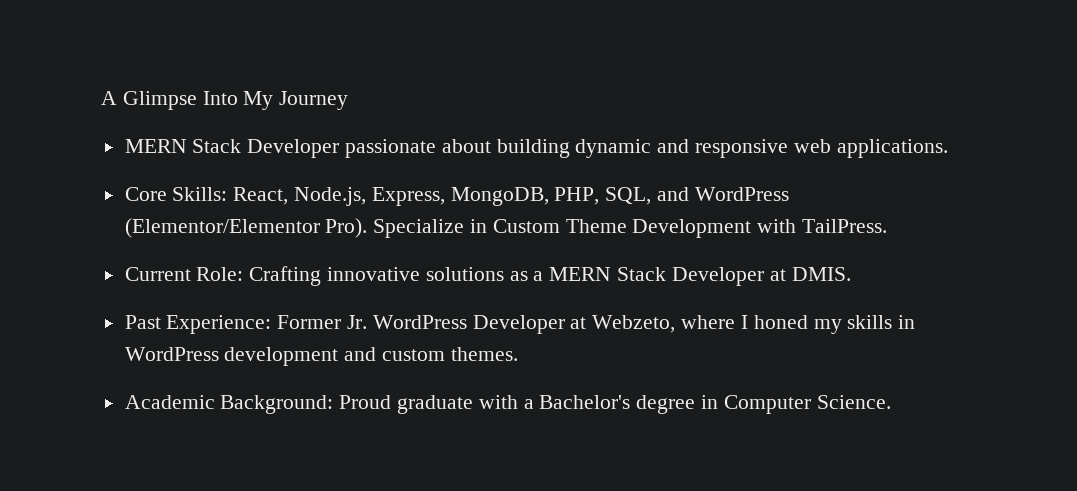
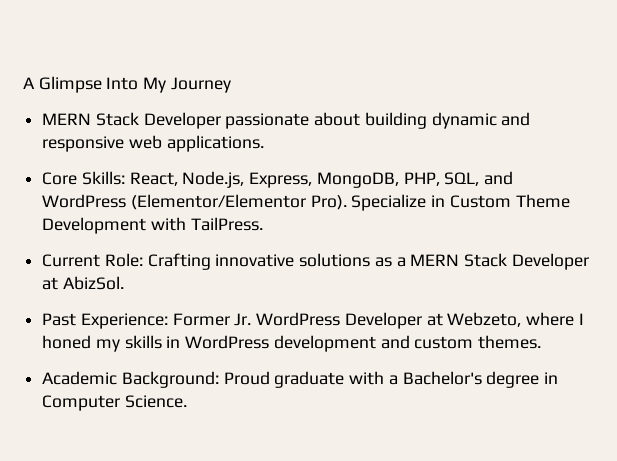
- Current Role: Crafting innovative solutions as a MERN Stack Developer at DMIS.
+ Current Role: Crafting innovative solutions as a MERN Stack Developer at AbizSol.

